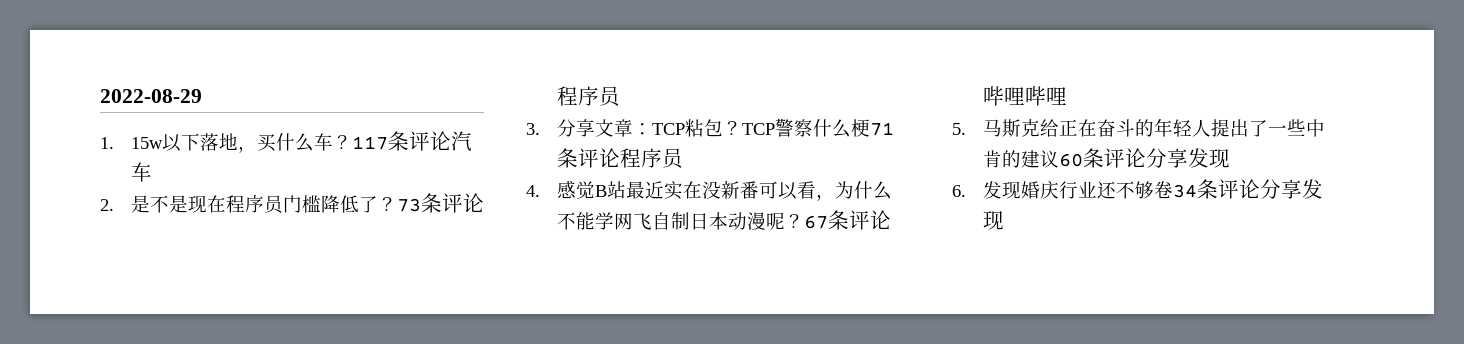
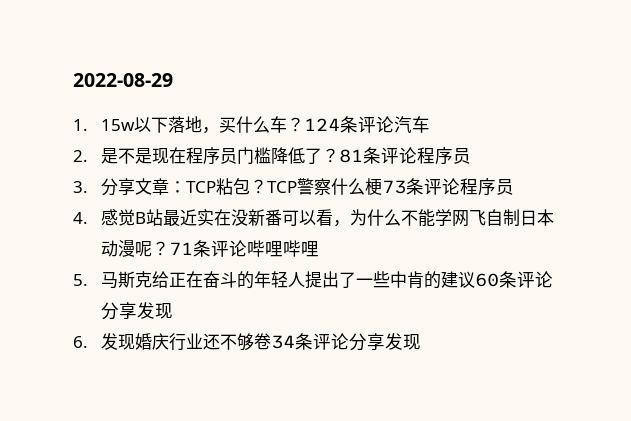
- 117条评论汽车
+ 124条评论汽车
- 73条评论程序员
+ 81条评论程序员
- TCP警察什么梗71条评论程序员
+ TCP警察什么梗73条评论程序员
- 67条评论哔哩哔哩
+ 71条评论哔哩哔哩

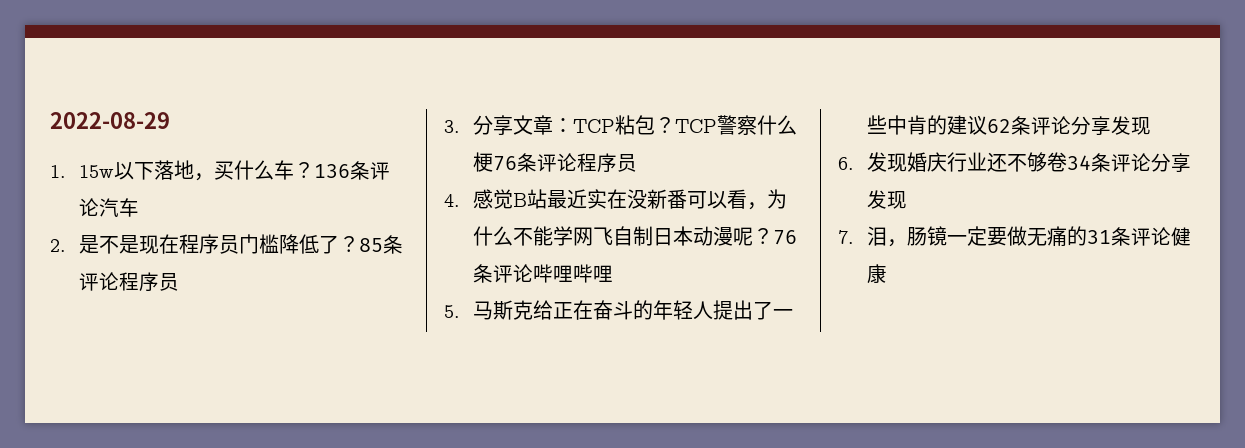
- 124条评论汽车
+ 136条评论汽车
- 81条评论程序员
+ 85条评论程序员
- TCP警察什么梗73条评论程序员
+ TCP警察什么梗76条评论程序员
- 71条评论哔哩哔哩
+ 76条评论哔哩哔哩
- 5.马斯克给正在奋斗的年轻人提出了一些中肯的建议60条评论分享发现
+ 5.马斯克给正在奋斗的年轻人提出了一些中肯的建议62条评论分享发现
+ 7.泪，肠镜一定要做无痛的31条评论健康

